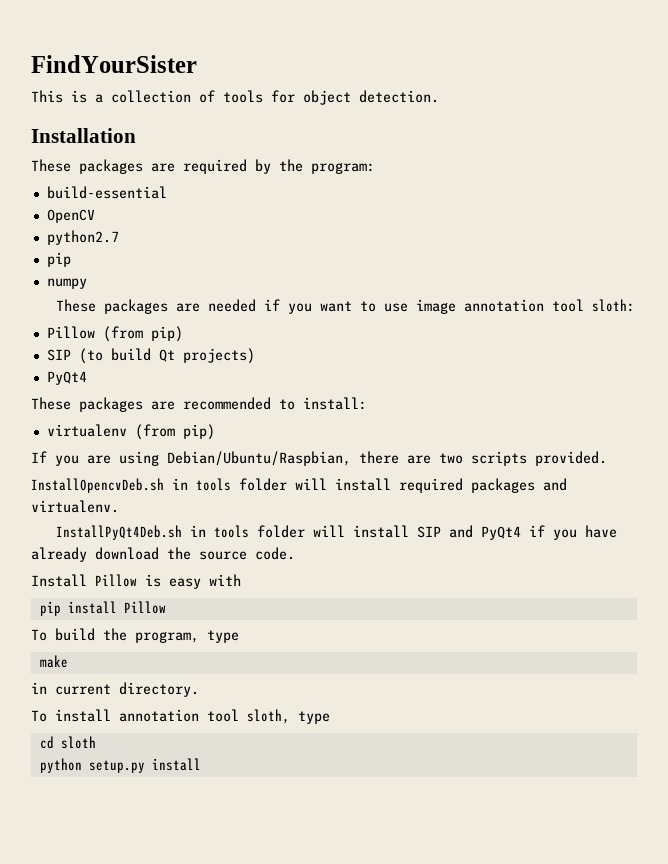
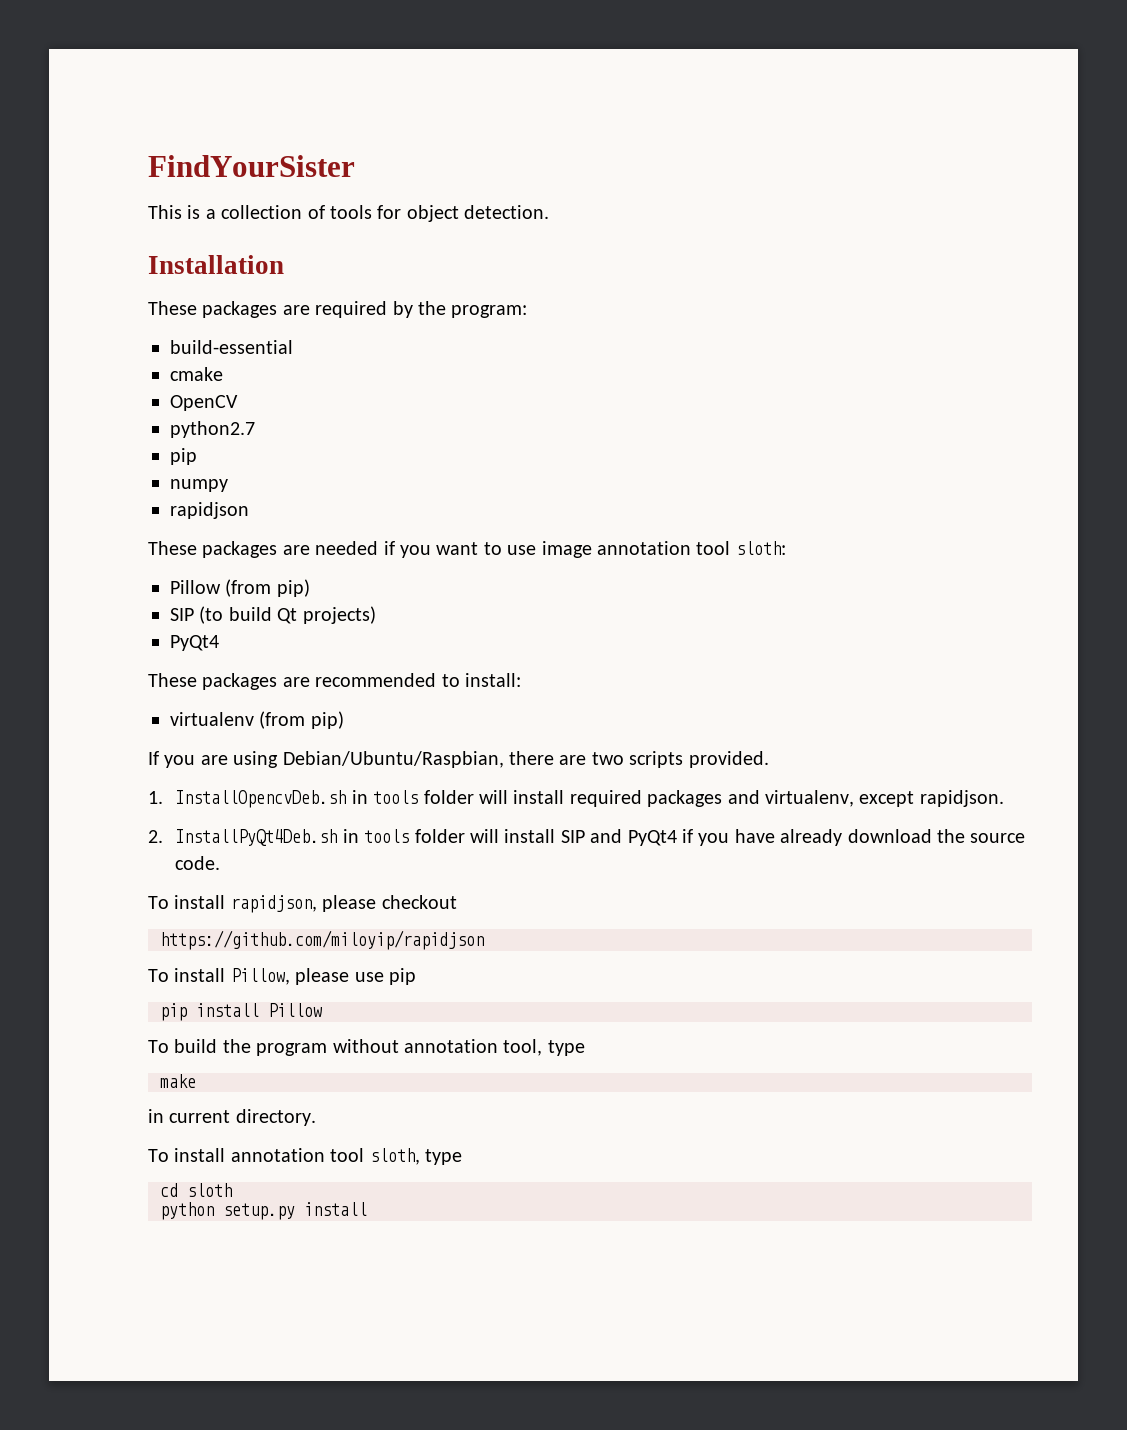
+ cmake
+ rapidjson
- InstallOpencvDeb.sh in tools folder will install required packages and virtualenv.
- InstallPyQt4Deb.sh in tools folder will install SIP and PyQt4 if you have already download the source code.
+ 1. InstallOpencvDeb.sh in tools folder will install required packages and virtualenv, except rapidjson.
+ 2. InstallPyQt4Deb.sh in tools folder will install SIP and PyQt4 if you have already download the source code.
- Install Pillow is easy with
+ To install rapidjson, please checkout
+ https://github.com/miloyip/rapidjson
+ To install Pillow, please use pip
- To build the program, type
+ To build the program without annotation tool, type

